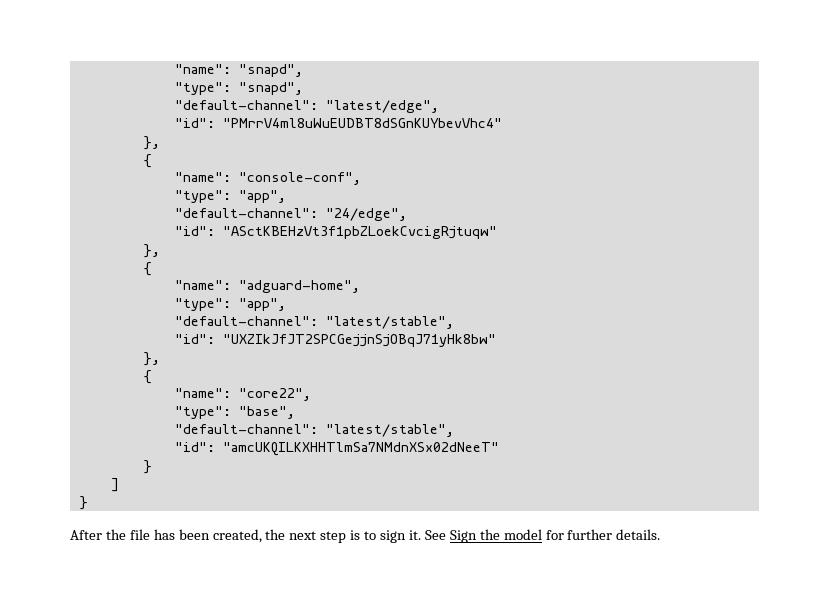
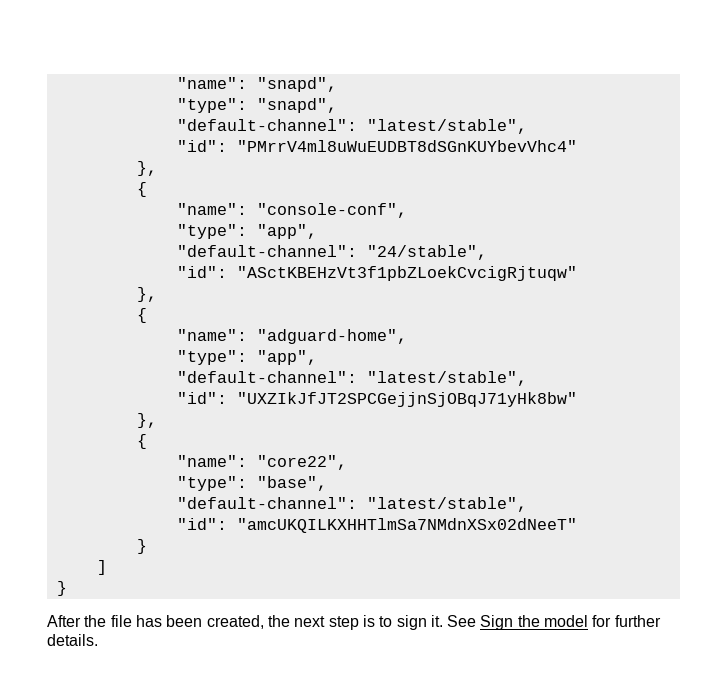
  "type": "snapd",
- "default-channel": "latest/edge",
+ "default-channel": "latest/stable",
- "default-channel": "24/edge",
+ "default-channel": "24/stable",

